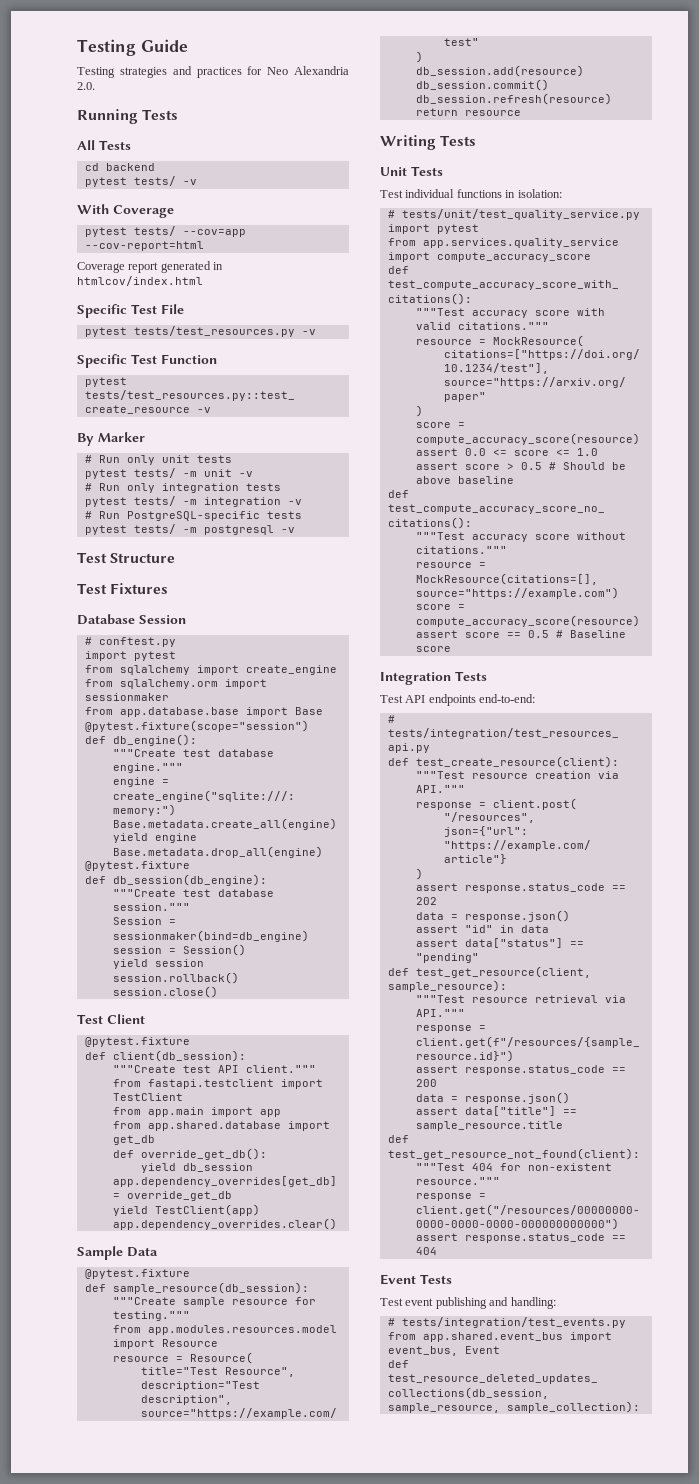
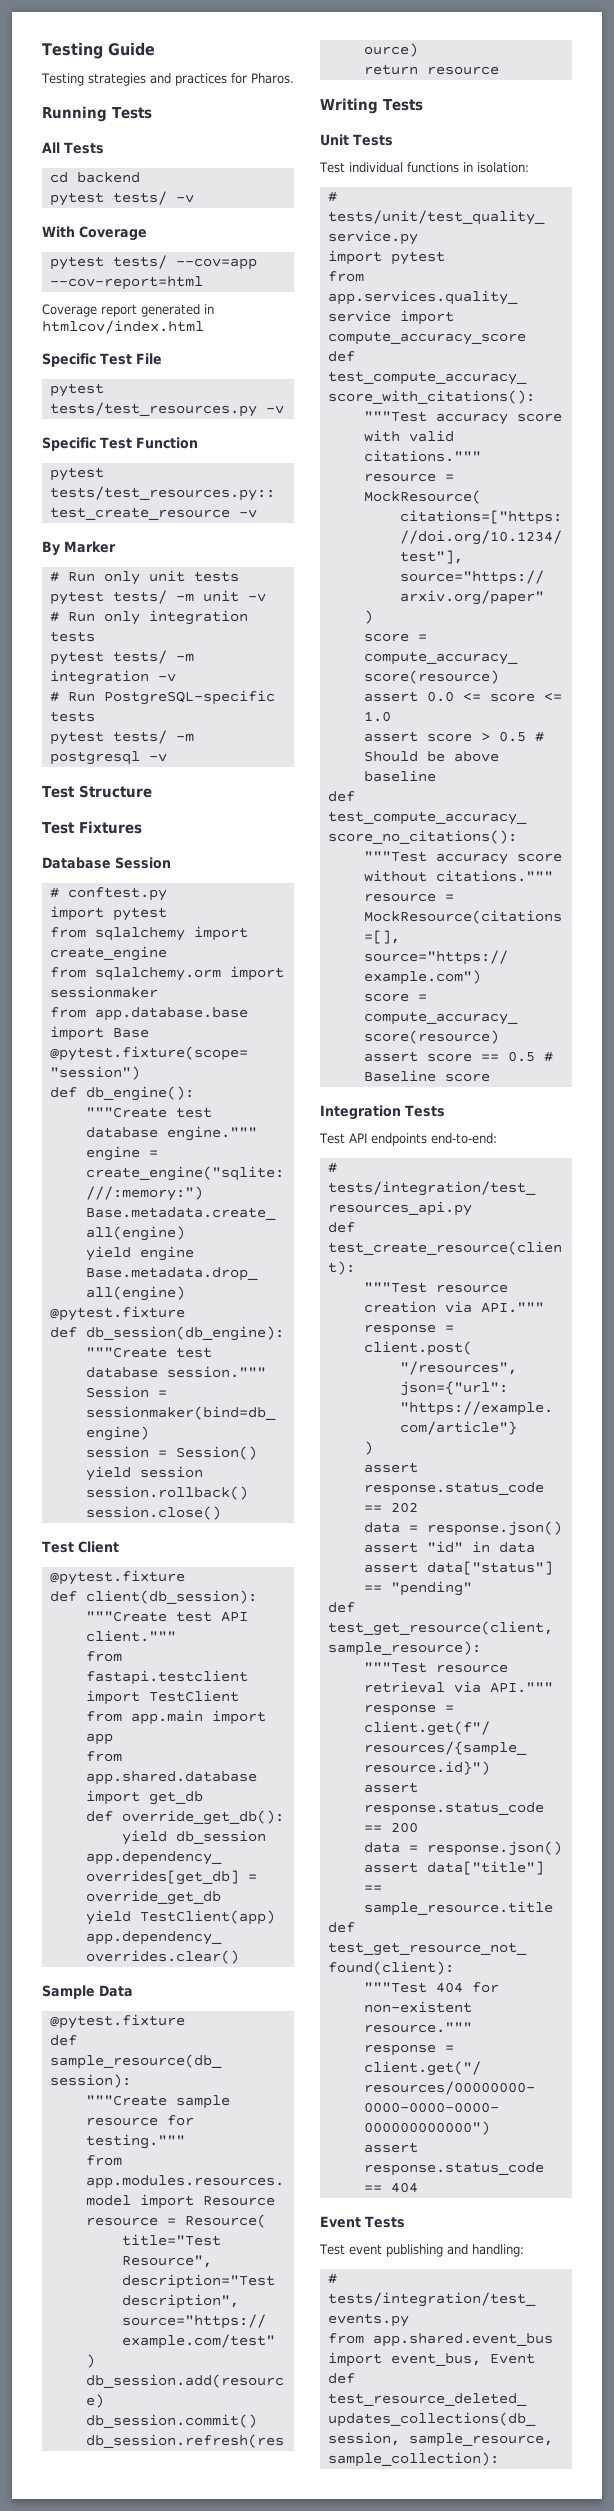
- Testing strategies and practices for Neo Alexandria 2.0.
+ Testing strategies and practices for Pharos.

